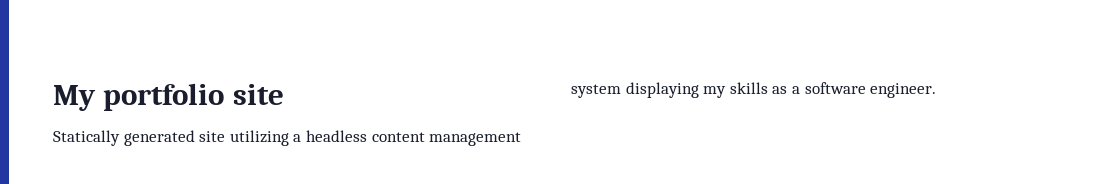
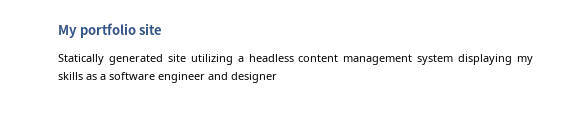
- Statically generated site utilizing a headless content management system displaying my skills as a software engineer.
+ Statically generated site utilizing a headless content management system displaying my skills as a software engineer and designer

